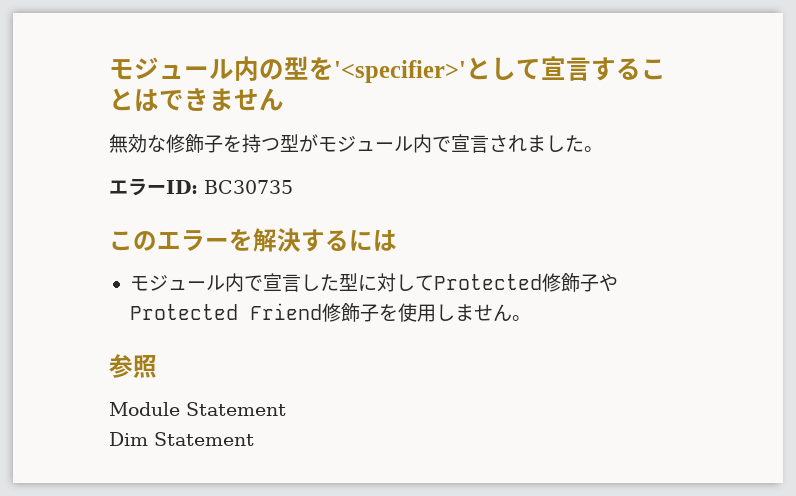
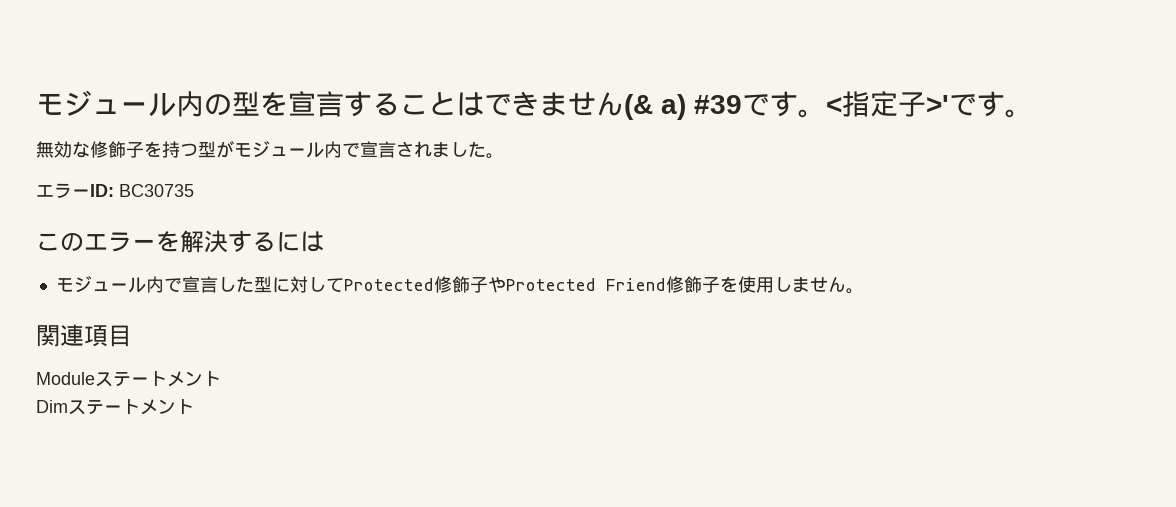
- モジュール内の型を'<specifier>'として宣言することはできません
+ モジュール内の型を宣言することはできません(& a) #39です。<指定子>'です。
- 参照
+ 関連項目
- Module Statement
- Dim Statement
+ Moduleステートメント
+ Dimステートメント

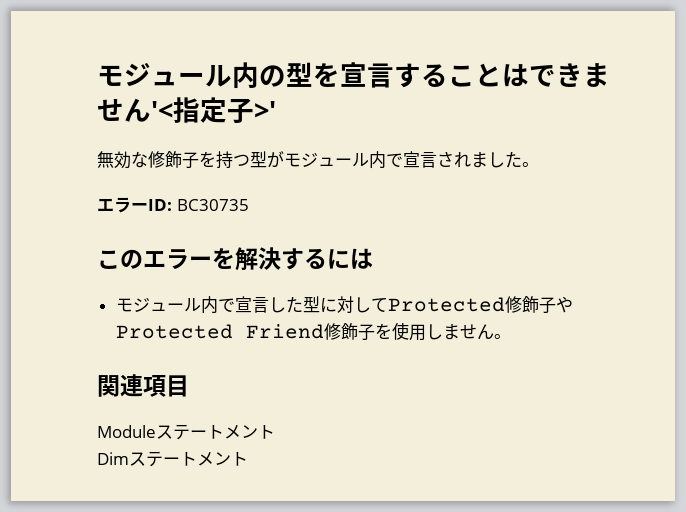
- モジュール内の型を宣言することはできません(& a) #39です。<指定子>'です。
+ モジュール内の型を宣言することはできません'<指定子>'

